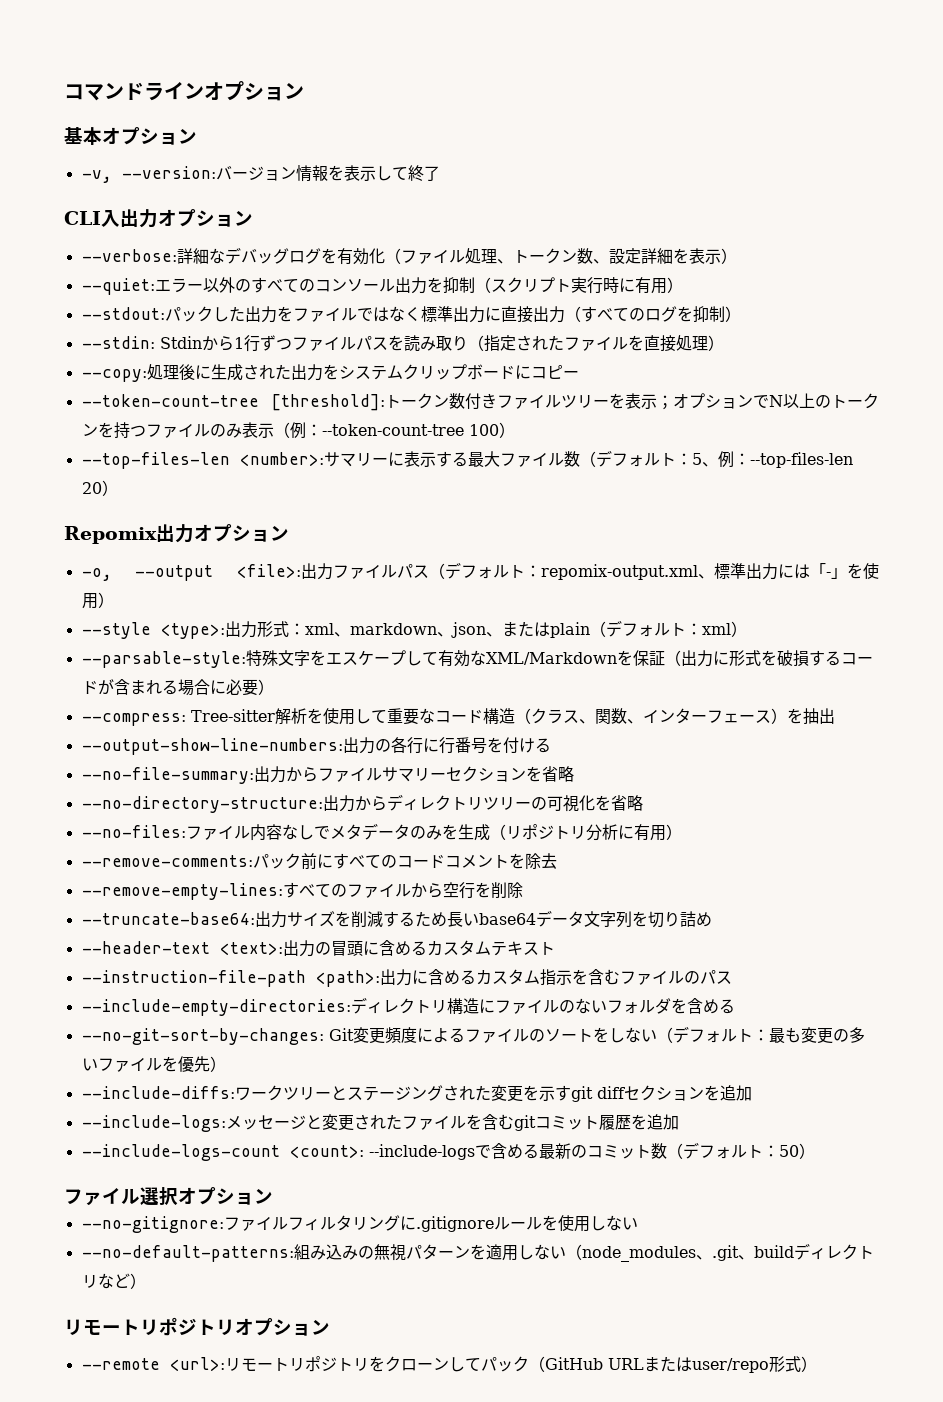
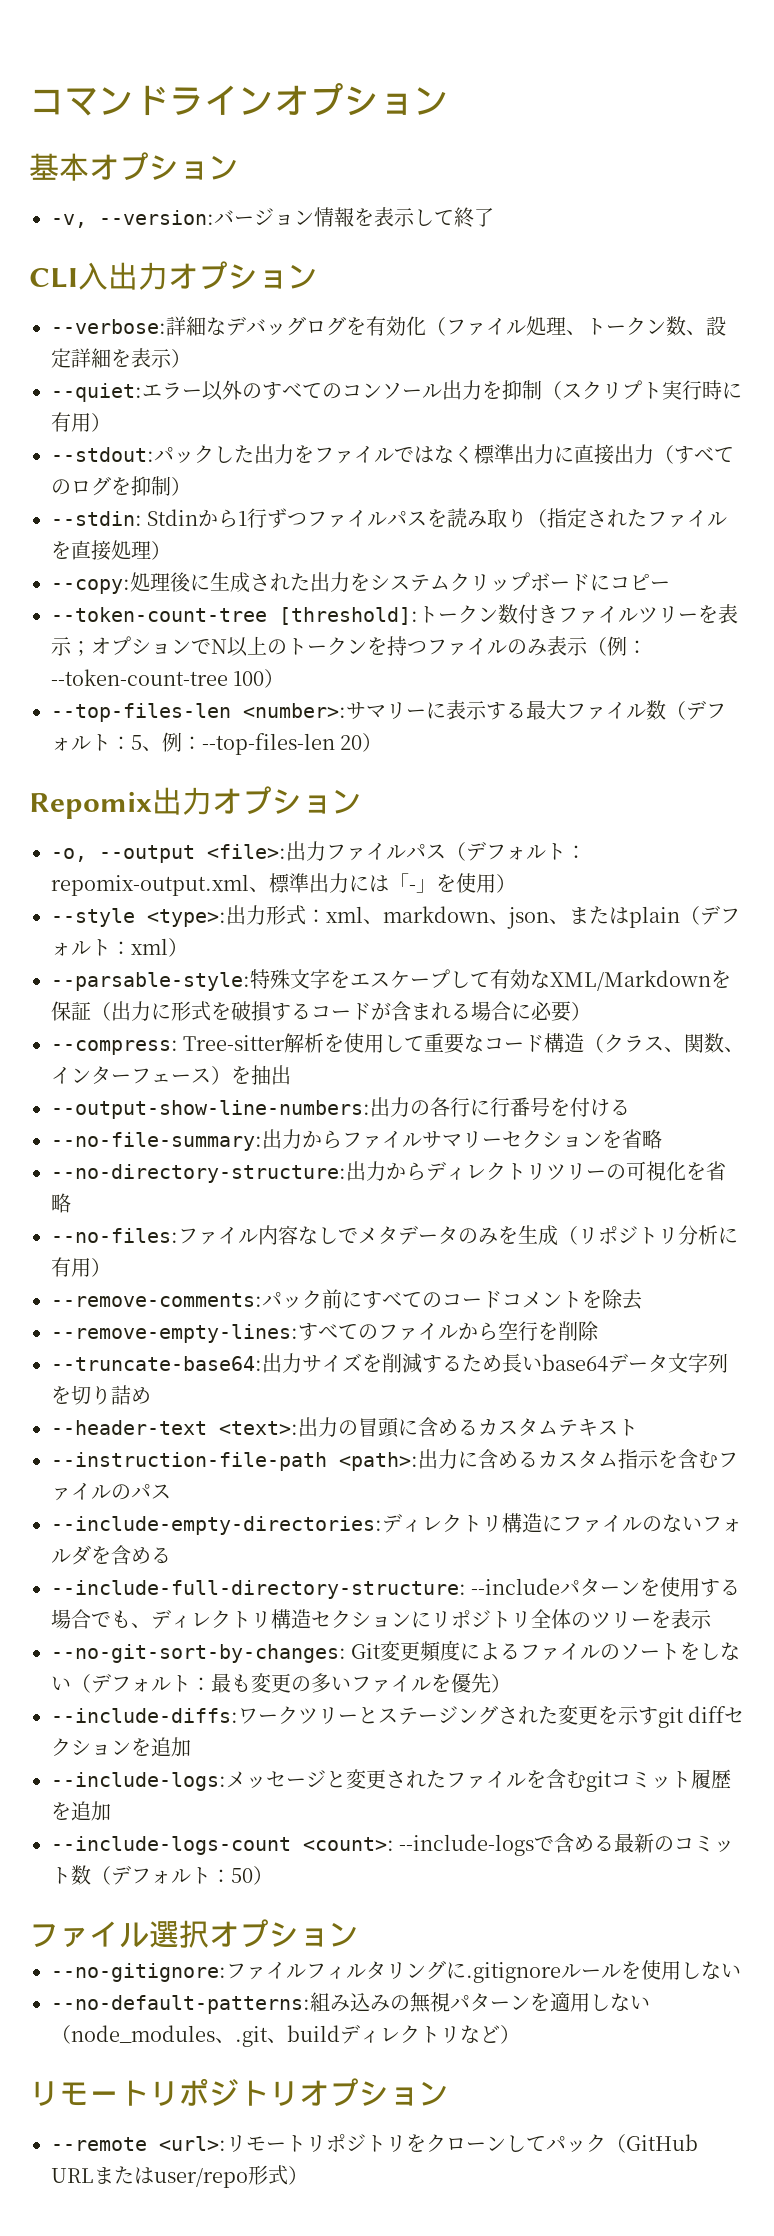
+ --include-full-directory-structure: --includeパターンを使用する場合でも、ディレクトリ構造セクションにリポジトリ全体のツリーを表示

